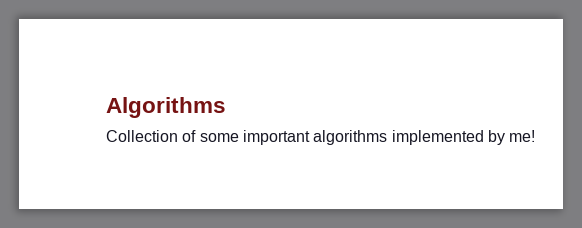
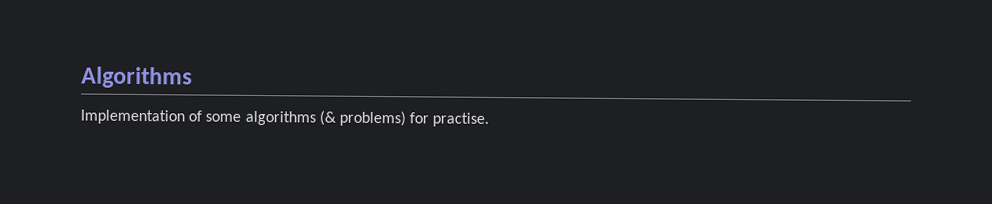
- Collection of some important algorithms implemented by me!
+ Implementation of some algorithms (& problems) for practise.

